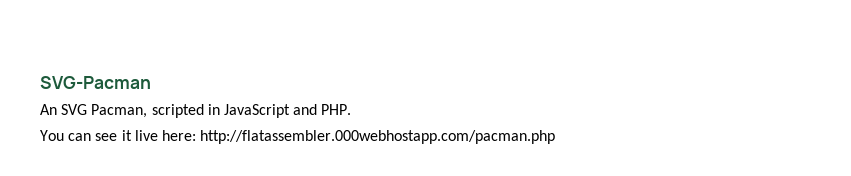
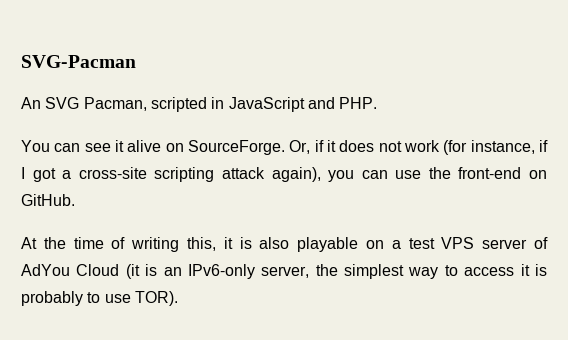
- You can see it live here: http://flatassembler.000webhostapp.com/pacman.php
+ You can see it alive on SourceForge. Or, if it does not work (for instance, if I got a cross-site scripting attack again), you can use the front-end on GitHub.
+ At the time of writing this, it is also playable on a test VPS server of AdYou Cloud (it is an IPv6-only server, the simplest way to access it is probably to use TOR).

